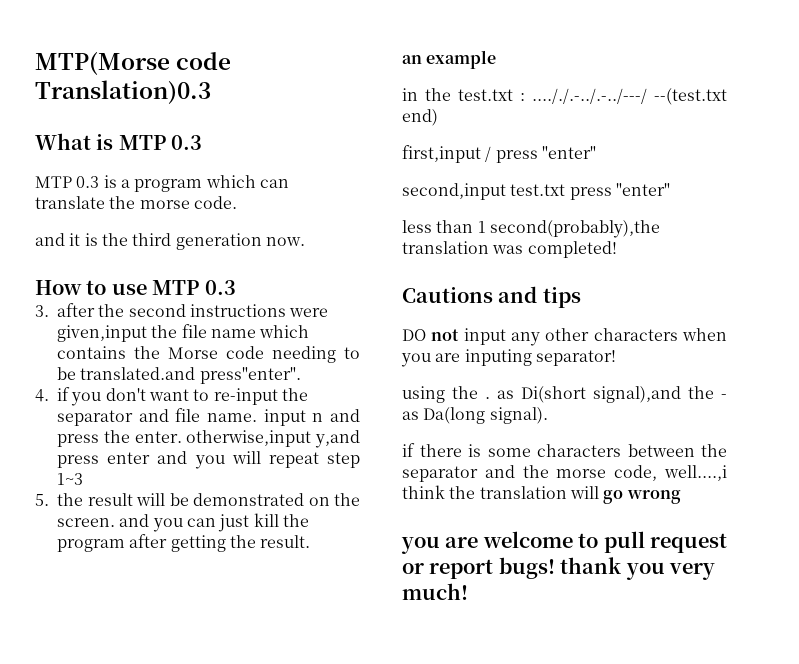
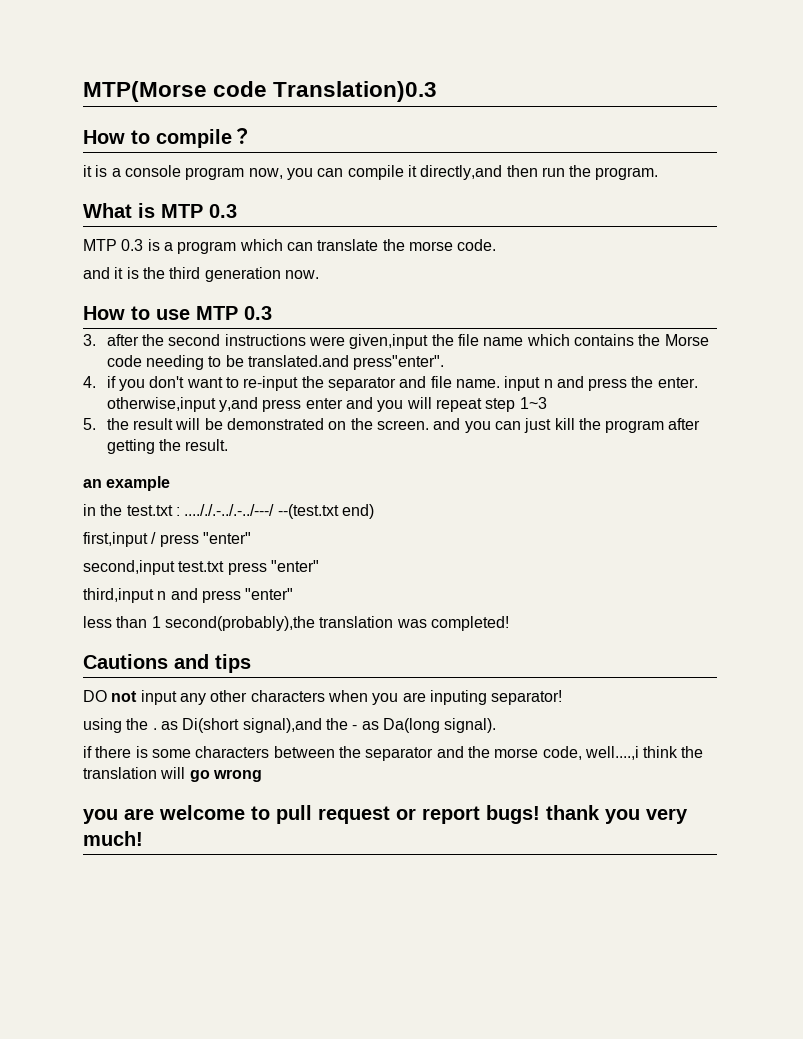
+ How to compile？
+ it is a console program now, you can compile it directly,and then run the program.
+ third,input n and press "enter"

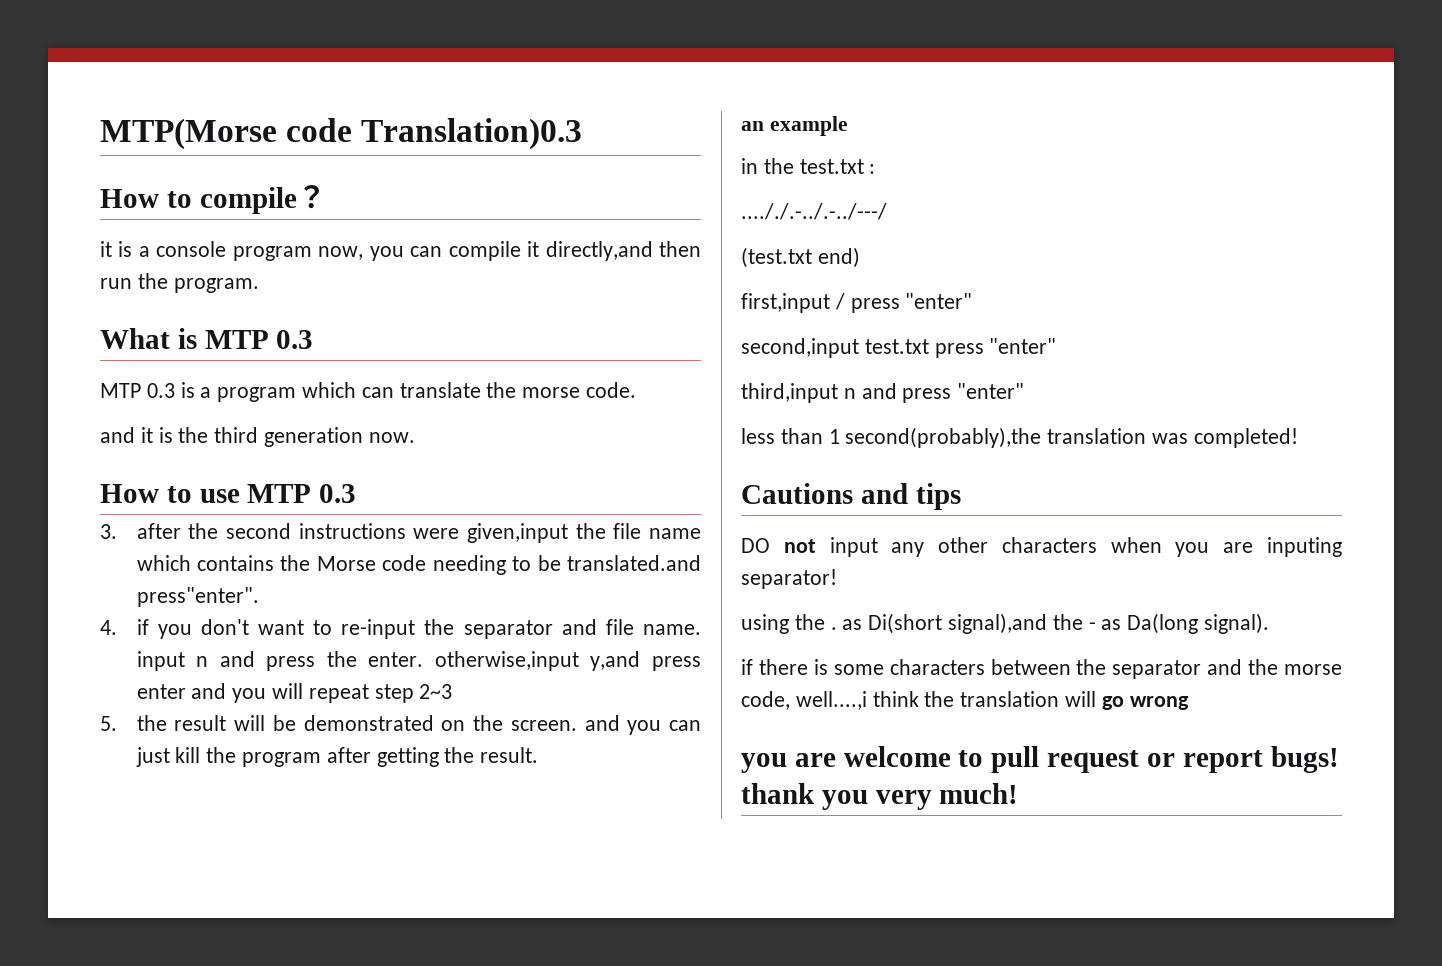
- 4. if you don't want to re-input the separator and file name. input n and press the enter. otherwise,input y,and press enter and you will repeat step 1~3
+ 4. if you don't want to re-input the separator and file name. input n and press the enter. otherwise,input y,and press enter and you will repeat step 2~3
- in the test.txt : ...././.-../.-../---/ --(test.txt end)
+ in the test.txt :
+ ...././.-../.-../---/
+ (test.txt end)

